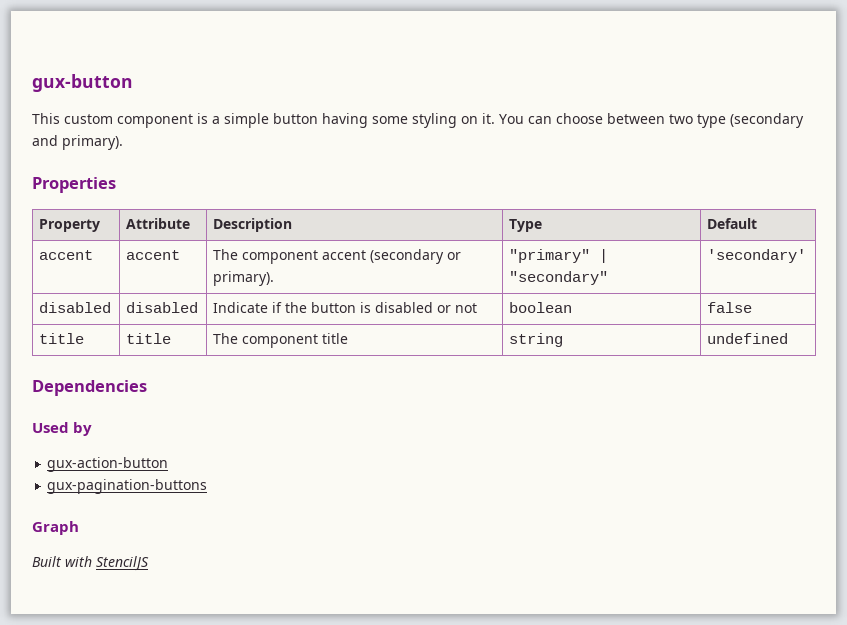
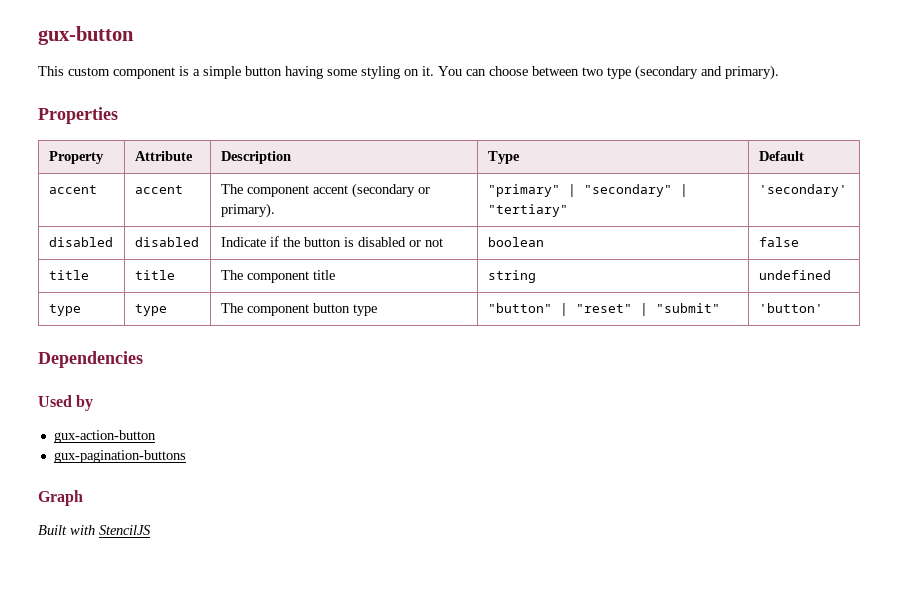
- accent | accent | The component accent (secondary or primary). | "primary" | "secondary" | 'secondary'
+ accent | accent | The component accent (secondary or primary). | "primary" | "secondary" | "tertiary" | 'secondary'
+ type | type | The component button type | "button" | "reset" | "submit" | 'button'

